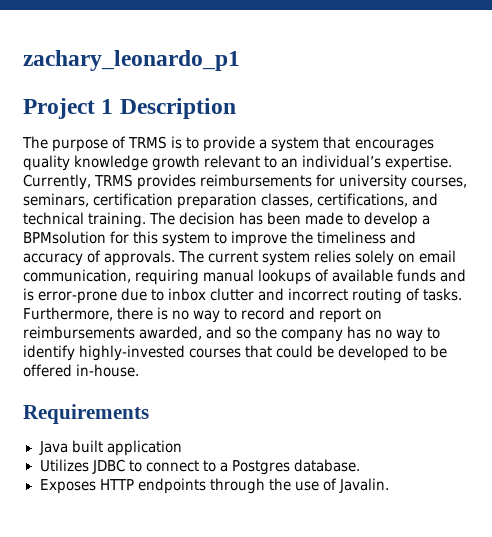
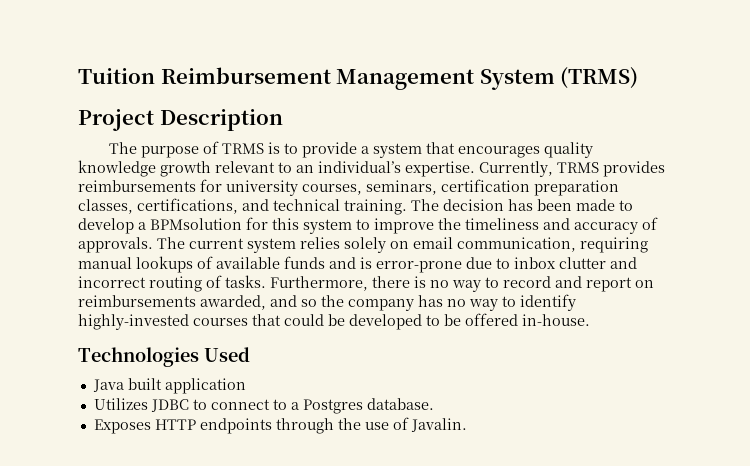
- zachary_leonardo_p1
+ Tuition Reimbursement Management System (TRMS)
- Project 1 Description
+ Project Description
- Requirements
+ Technologies Used

